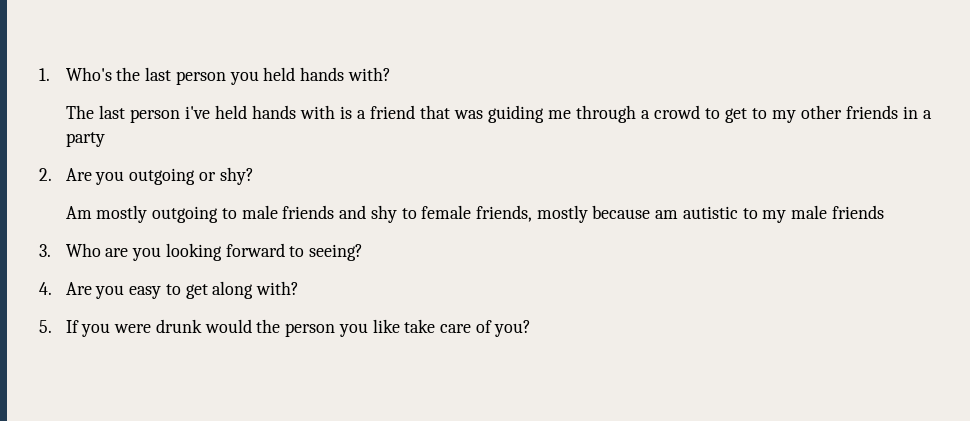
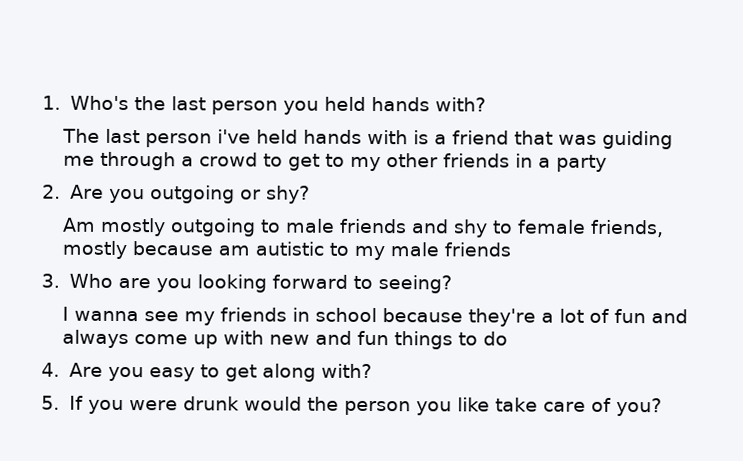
+ I wanna see my friends in school because they're a lot of fun and always come up with new and fun things to do

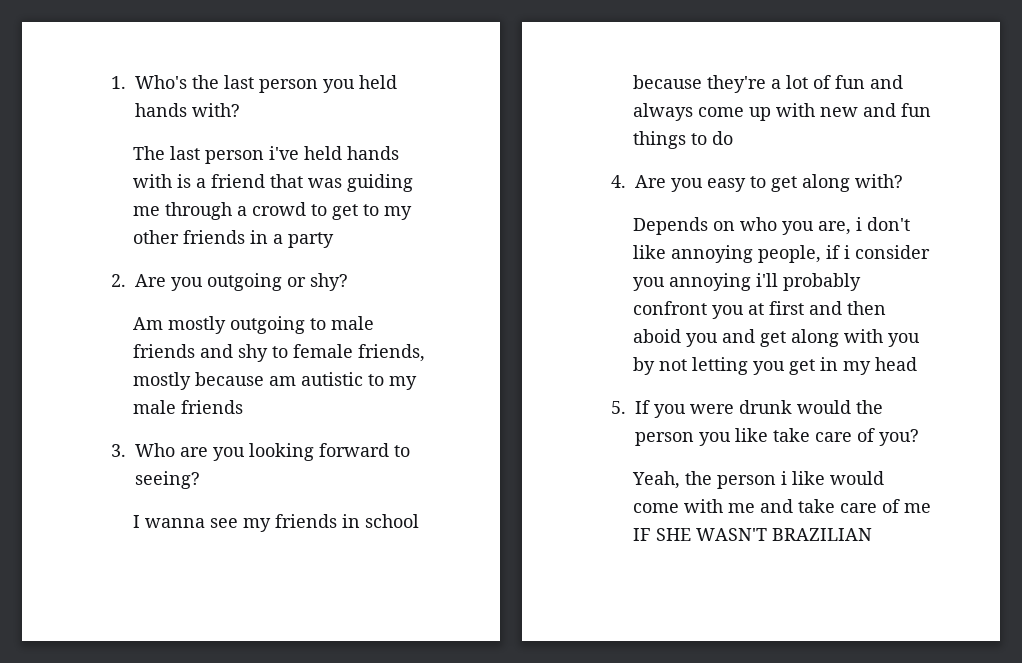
+ Depends on who you are, i don't like annoying people, if i consider you annoying i'll probably confront you at first and then aboid you and get along with you by not letting you get in my head
+ Yeah, the person i like would come with me and take care of me IF SHE WASN'T BRAZILIAN

